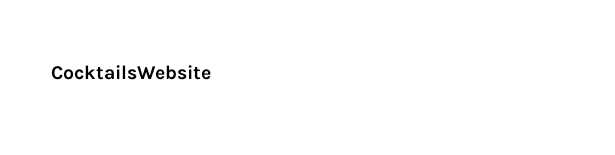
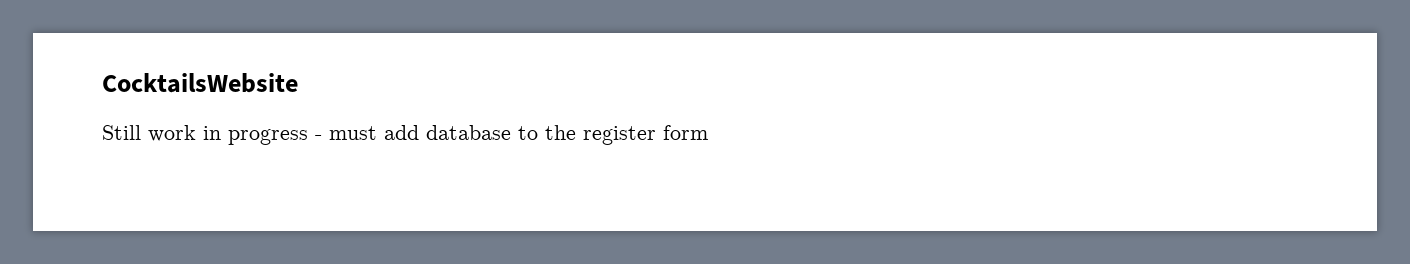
+ Still work in progress - must add database to the register form

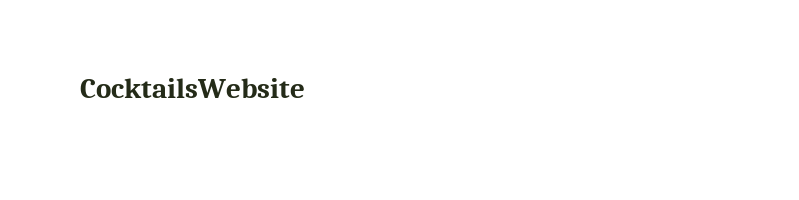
- Still work in progress - must add database to the register form

